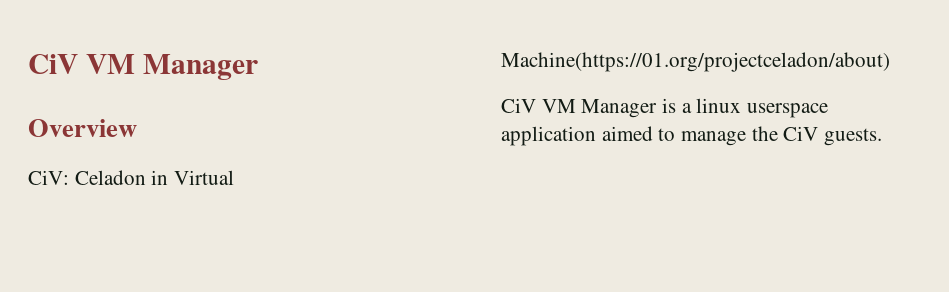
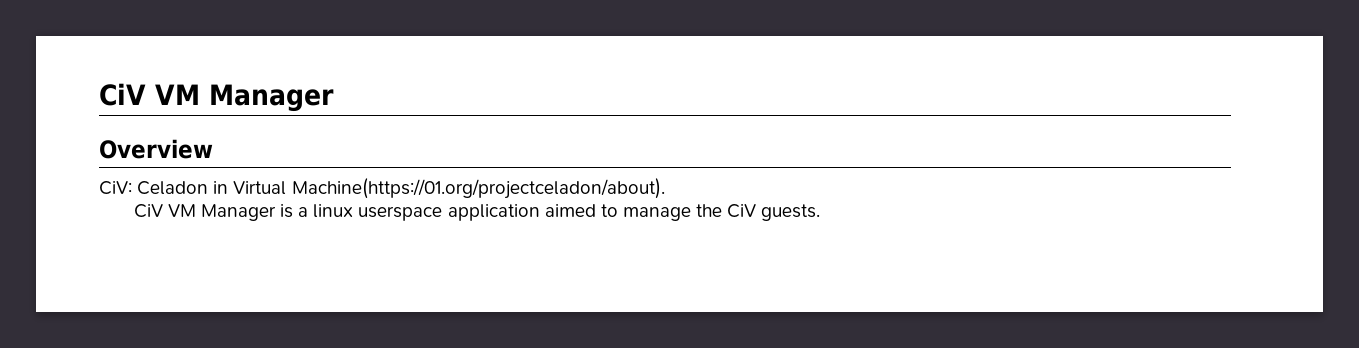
- CiV: Celadon in Virtual Machine(https://01.org/projectceladon/about)
+ CiV: Celadon in Virtual Machine(https://01.org/projectceladon/about).

